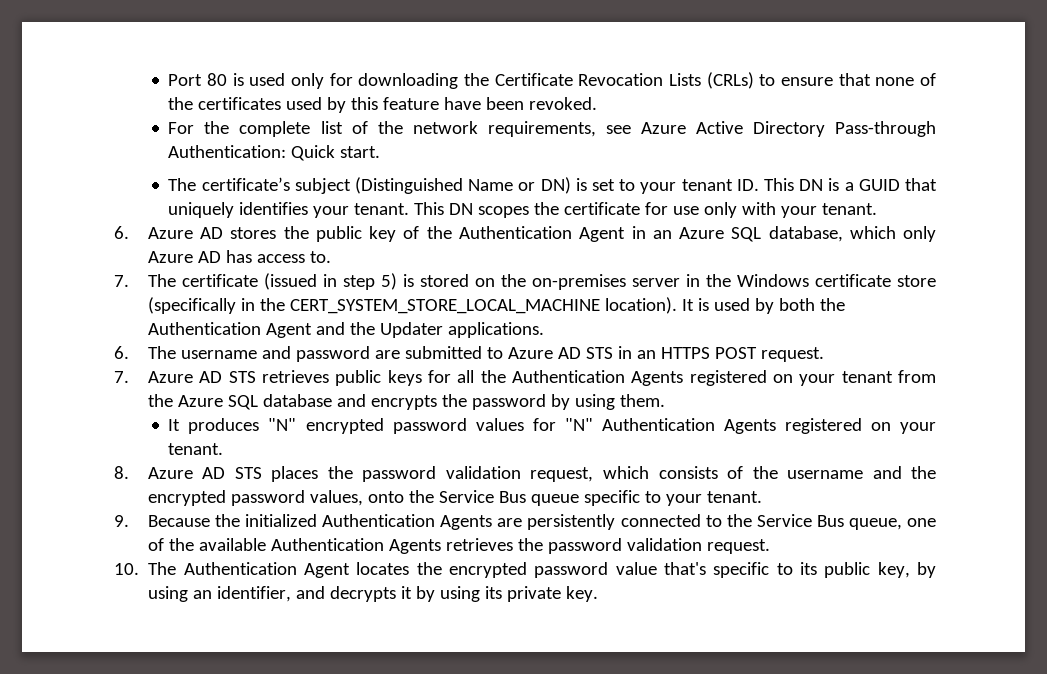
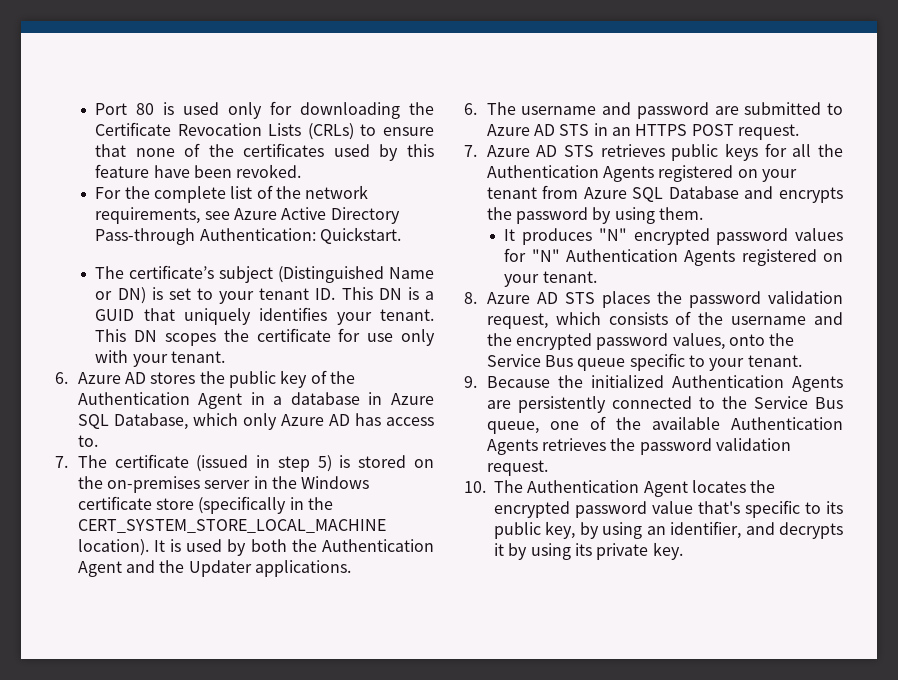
- For the complete list of the network requirements, see Azure Active Directory Pass-through Authentication: Quick start.
+ For the complete list of the network requirements, see Azure Active Directory Pass-through Authentication: Quickstart.
- 6. Azure AD stores the public key of the Authentication Agent in an Azure SQL database, which only Azure AD has access to.
+ 6. Azure AD stores the public key of the Authentication Agent in a database in Azure SQL Database, which only Azure AD has access to.
- 7. Azure AD STS retrieves public keys for all the Authentication Agents registered on your tenant from the Azure SQL database and encrypts the password by using them.
+ 7. Azure AD STS retrieves public keys for all the Authentication Agents registered on your tenant from Azure SQL Database and encrypts the password by using them.

